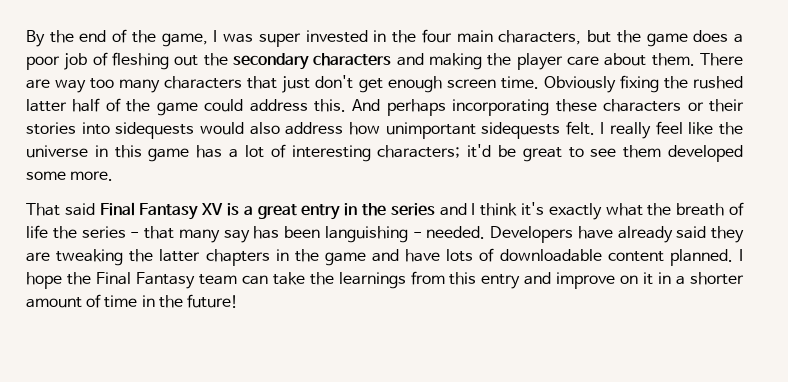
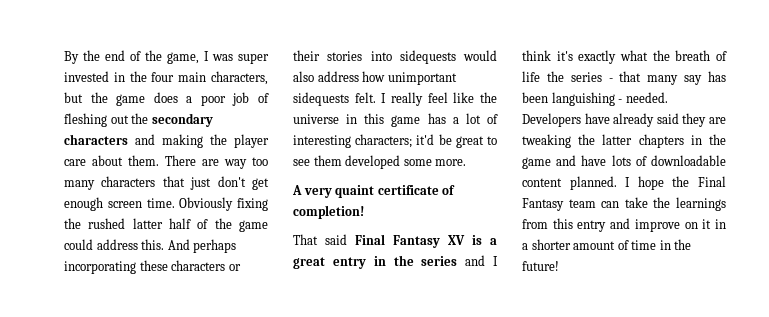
+ A very quaint certificate of completion!

